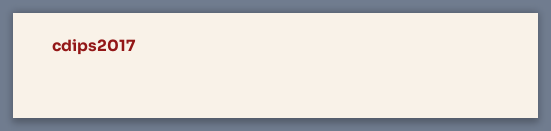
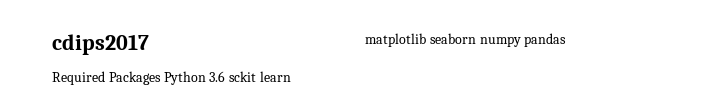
+ Required Packages Python 3.6 sckit learn matplotlib seaborn numpy pandas

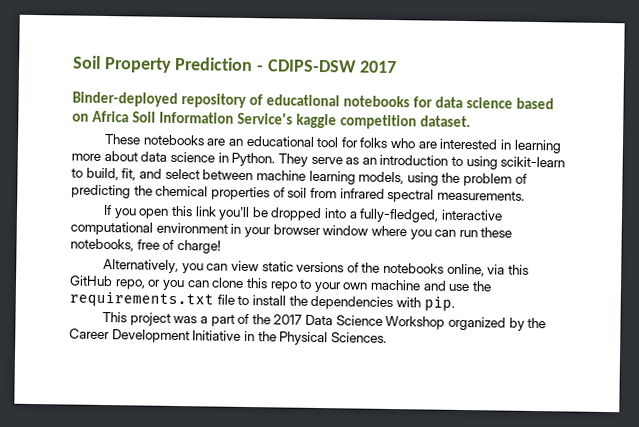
- cdips2017
- Required Packages Python 3.6 sckit learn matplotlib seaborn numpy pandas
+ Soil Property Prediction - CDIPS-DSW 2017
+ Binder-deployed repository of educational notebooks for data science based on Africa Soil Information Service's kaggle competition dataset.
+ These notebooks are an educational tool for folks who are interested in learning more about data science in Python. They serve as an introduction to using scikit-learn to build, fit, and select between machine learning models, using the problem of predicting the chemical properties of soil from infrared spectral measurements.
+ If you open this link you'll be dropped into a fully-fledged, interactive computational environment in your browser window where you can run these notebooks, free of charge!
+ Alternatively, you can view static versions of the notebooks online, via this GitHub repo, or you can clone this repo to your own machine and use the requirements.txt file to install the dependencies with pip.
+ This project was a part of the 2017 Data Science Workshop organized by the Career Development Initiative in the Physical Sciences.

